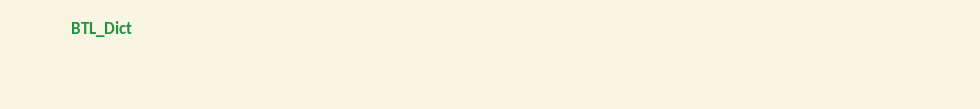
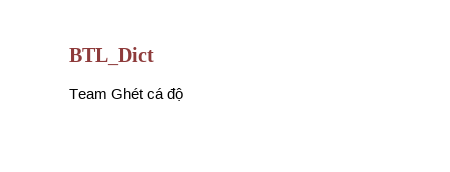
+ Team Ghét cá độ

